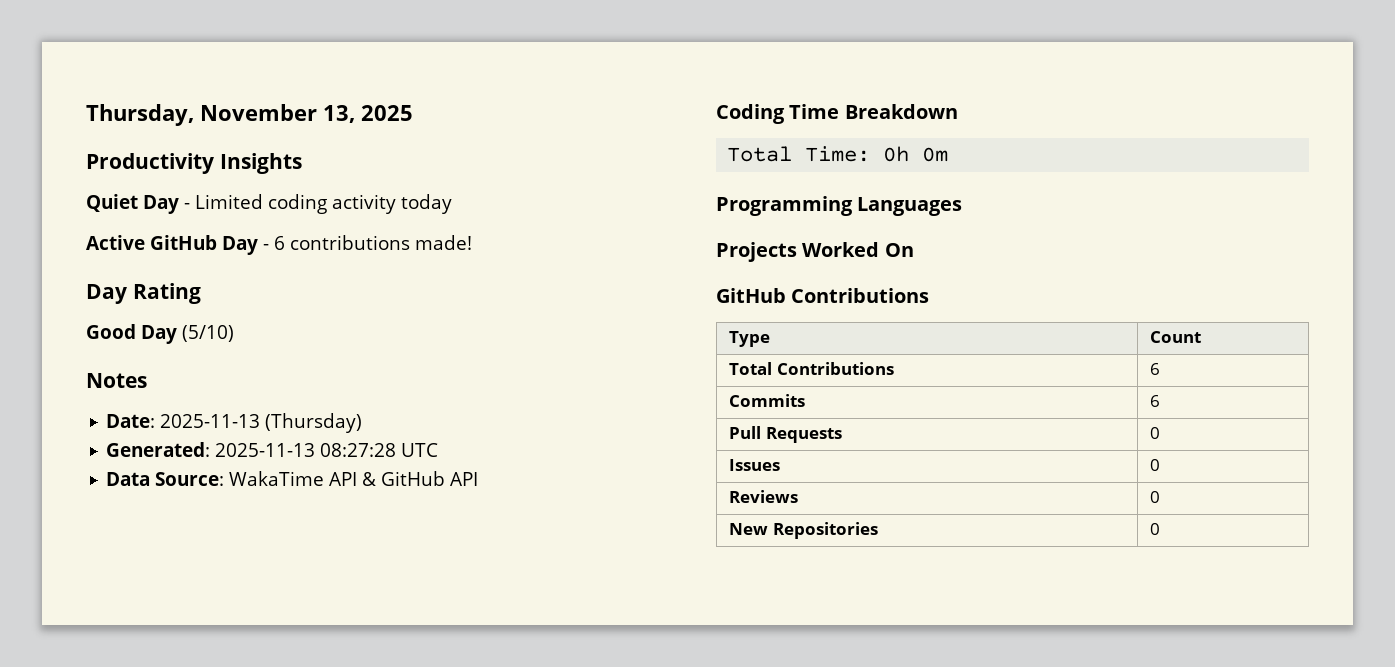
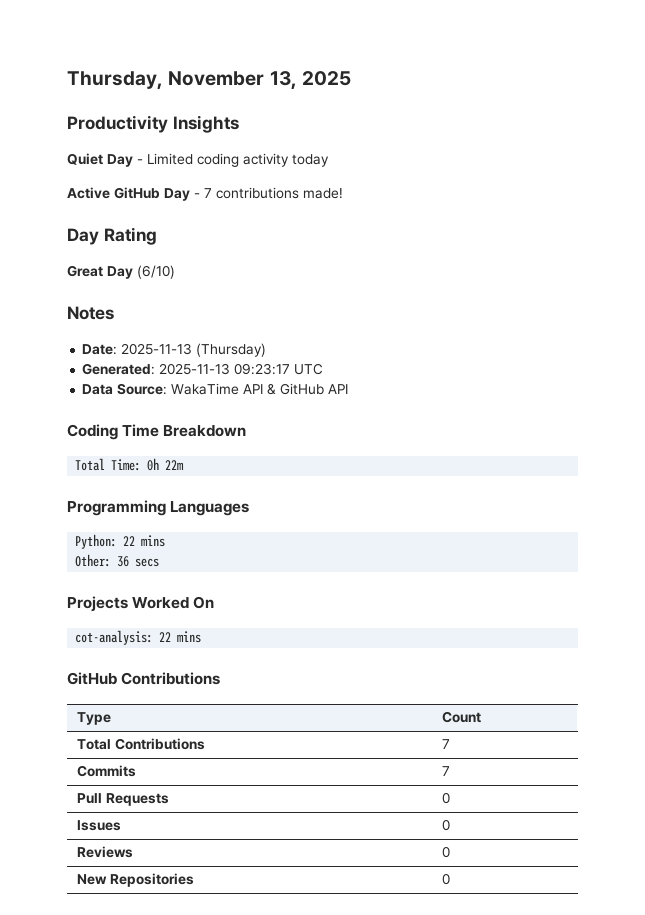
- Active GitHub Day - 6 contributions made!
+ Active GitHub Day - 7 contributions made!
- Good Day (5/10)
+ Great Day (6/10)
- Generated: 2025-11-13 08:27:28 UTC
+ Generated: 2025-11-13 09:23:17 UTC
- Total Time: 0h 0m
+ Total Time: 0h 22m
+ Python: 22 mins
+ Other: 36 secs
+ cot-analysis: 22 mins
- Total Contributions | 6
+ Total Contributions | 7
- Commits | 6
+ Commits | 7

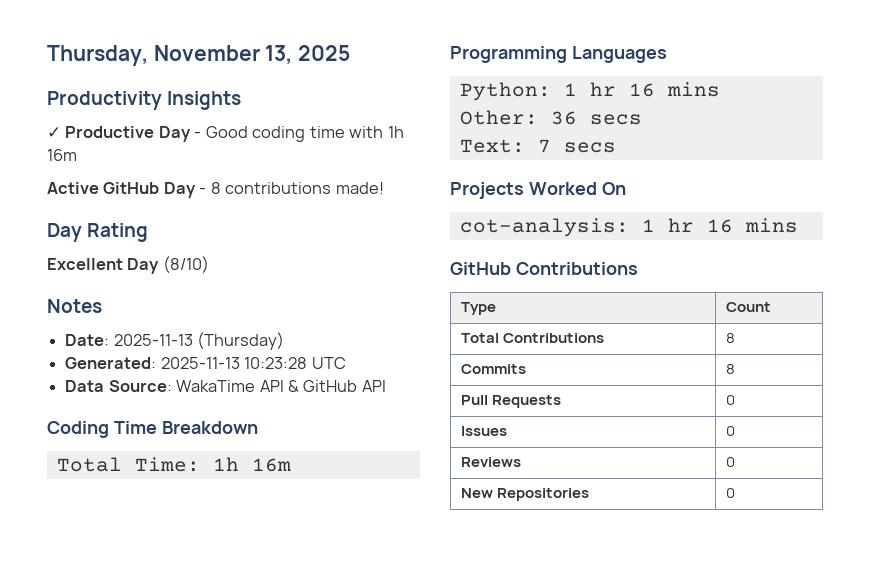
- Quiet Day - Limited coding activity today
+ ✓ Productive Day - Good coding time with 1h 16m
- Active GitHub Day - 7 contributions made!
+ Active GitHub Day - 8 contributions made!
- Great Day (6/10)
+ Excellent Day (8/10)
- Generated: 2025-11-13 09:23:17 UTC
+ Generated: 2025-11-13 10:23:28 UTC
- Total Time: 0h 22m
+ Total Time: 1h 16m
- Python: 22 mins
+ Python: 1 hr 16 mins
+ Text: 7 secs
- cot-analysis: 22 mins
+ cot-analysis: 1 hr 16 mins
- Total Contributions | 7
+ Total Contributions | 8
- Commits | 7
+ Commits | 8

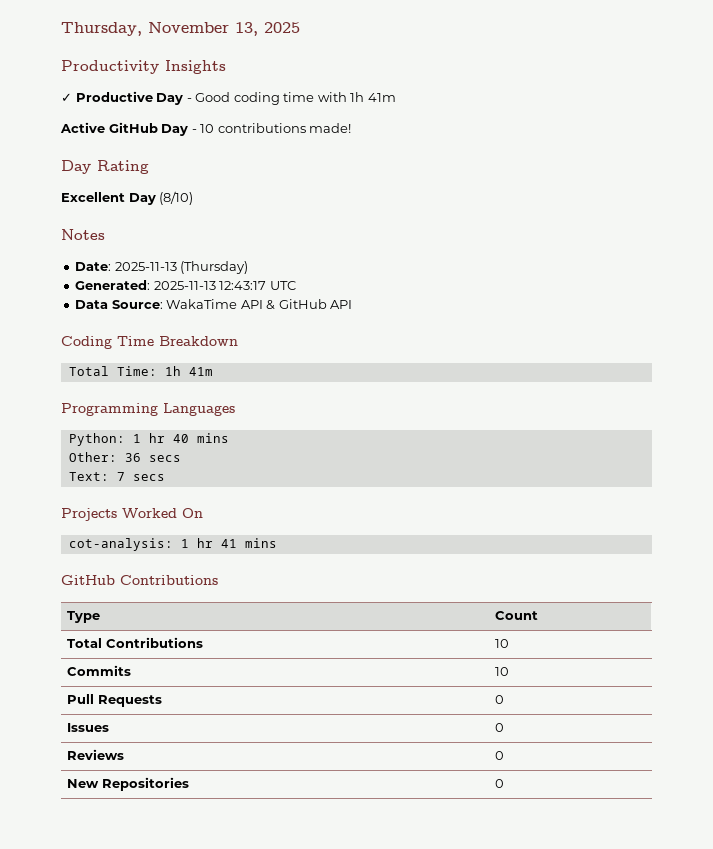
- ✓ Productive Day - Good coding time with 1h 16m
+ ✓ Productive Day - Good coding time with 1h 41m
- Active GitHub Day - 8 contributions made!
+ Active GitHub Day - 10 contributions made!
- Generated: 2025-11-13 10:23:28 UTC
+ Generated: 2025-11-13 12:43:17 UTC
- Total Time: 1h 16m
+ Total Time: 1h 41m
- Python: 1 hr 16 mins
+ Python: 1 hr 40 mins
- cot-analysis: 1 hr 16 mins
+ cot-analysis: 1 hr 41 mins
- Total Contributions | 8
+ Total Contributions | 10
- Commits | 8
+ Commits | 10

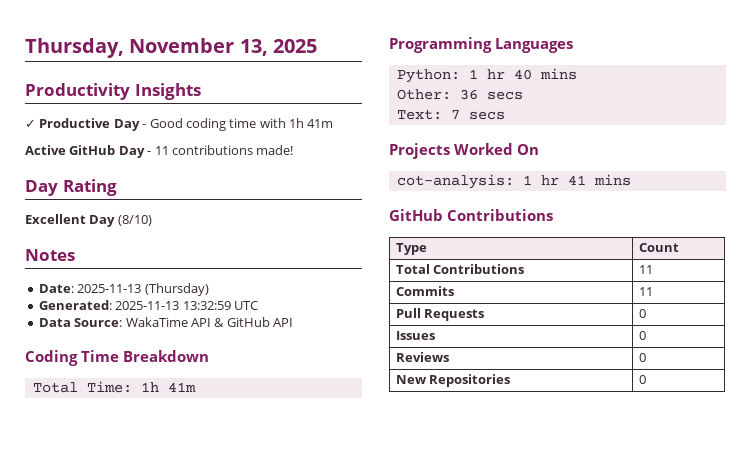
- Active GitHub Day - 10 contributions made!
+ Active GitHub Day - 11 contributions made!
- Generated: 2025-11-13 12:43:17 UTC
+ Generated: 2025-11-13 13:32:59 UTC
- Total Contributions | 10
+ Total Contributions | 11
- Commits | 10
+ Commits | 11

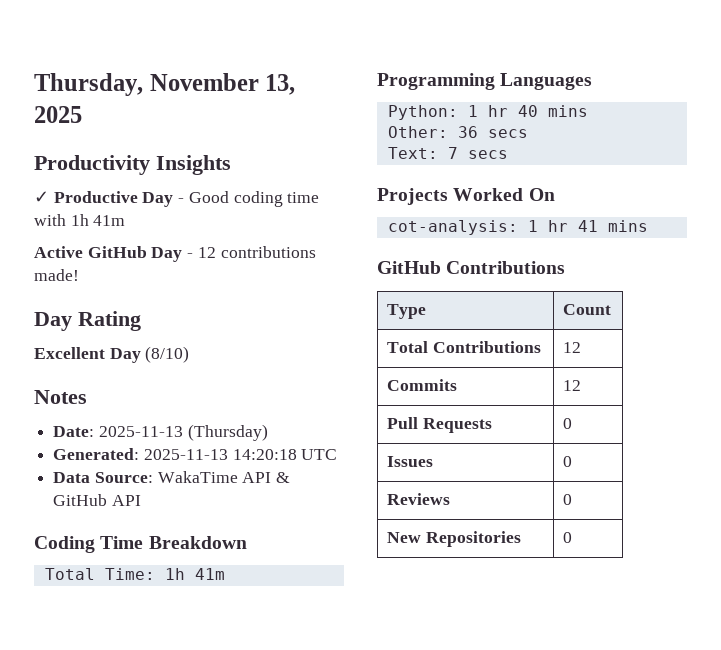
- Active GitHub Day - 11 contributions made!
+ Active GitHub Day - 12 contributions made!
- Generated: 2025-11-13 13:32:59 UTC
+ Generated: 2025-11-13 14:20:18 UTC
- Total Contributions | 11
+ Total Contributions | 12
- Commits | 11
+ Commits | 12

